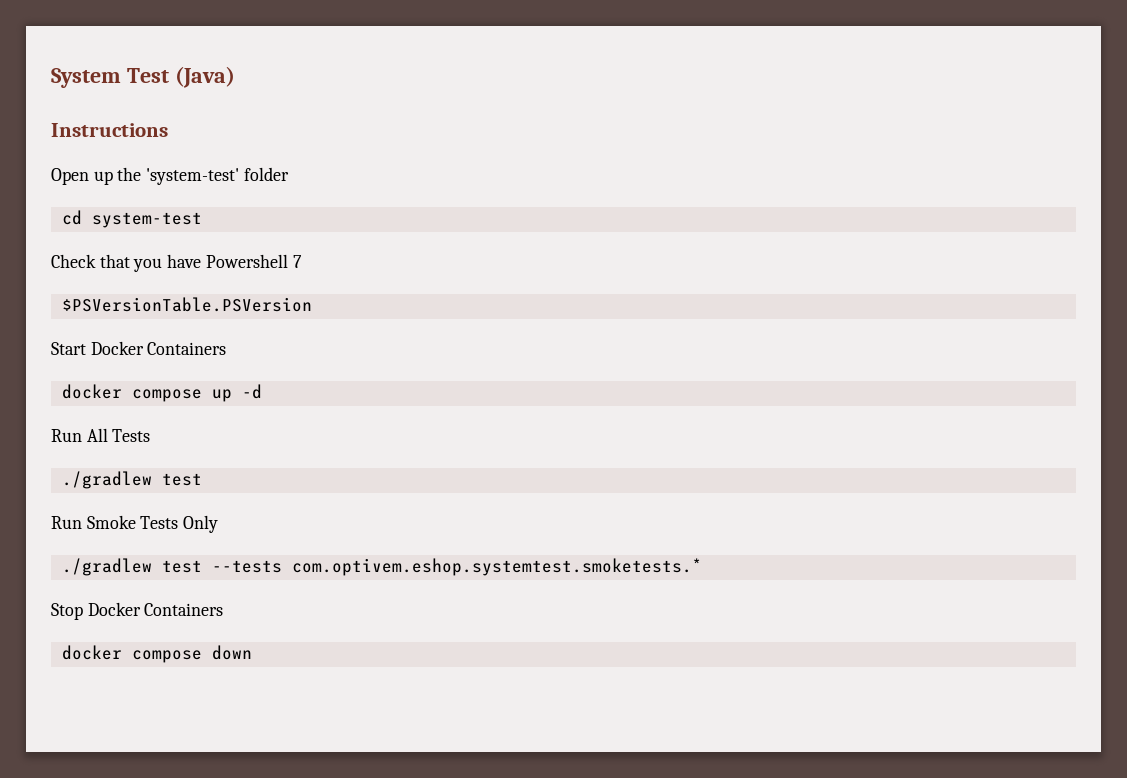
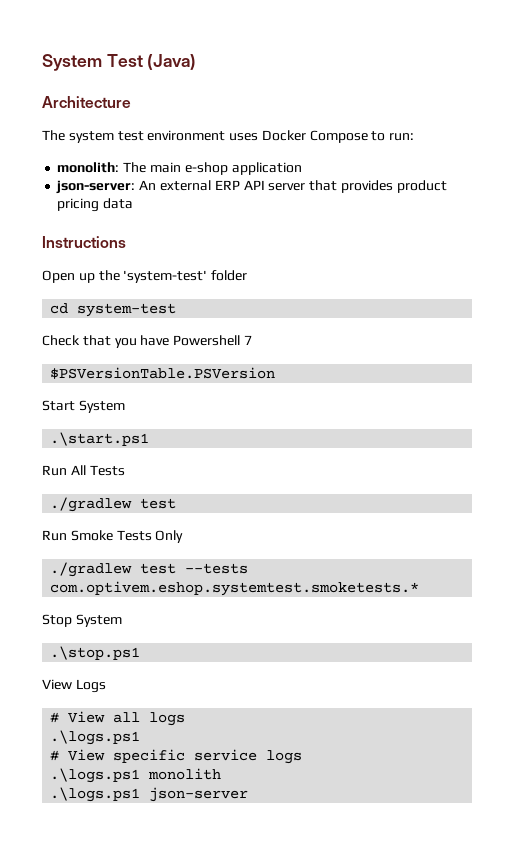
+ Architecture
+ The system test environment uses Docker Compose to run:
+ monolith: The main e-shop application
+ json-server: An external ERP API server that provides product pricing data
- Start Docker Containers
- docker compose up -d
+ Start System
+ .\start.ps1
- Stop Docker Containers
- docker compose down
+ Stop System
+ .\stop.ps1
+ View Logs
+ # View all logs
+ .\logs.ps1
+ # View specific service logs
+ .\logs.ps1 monolith
+ .\logs.ps1 json-server

